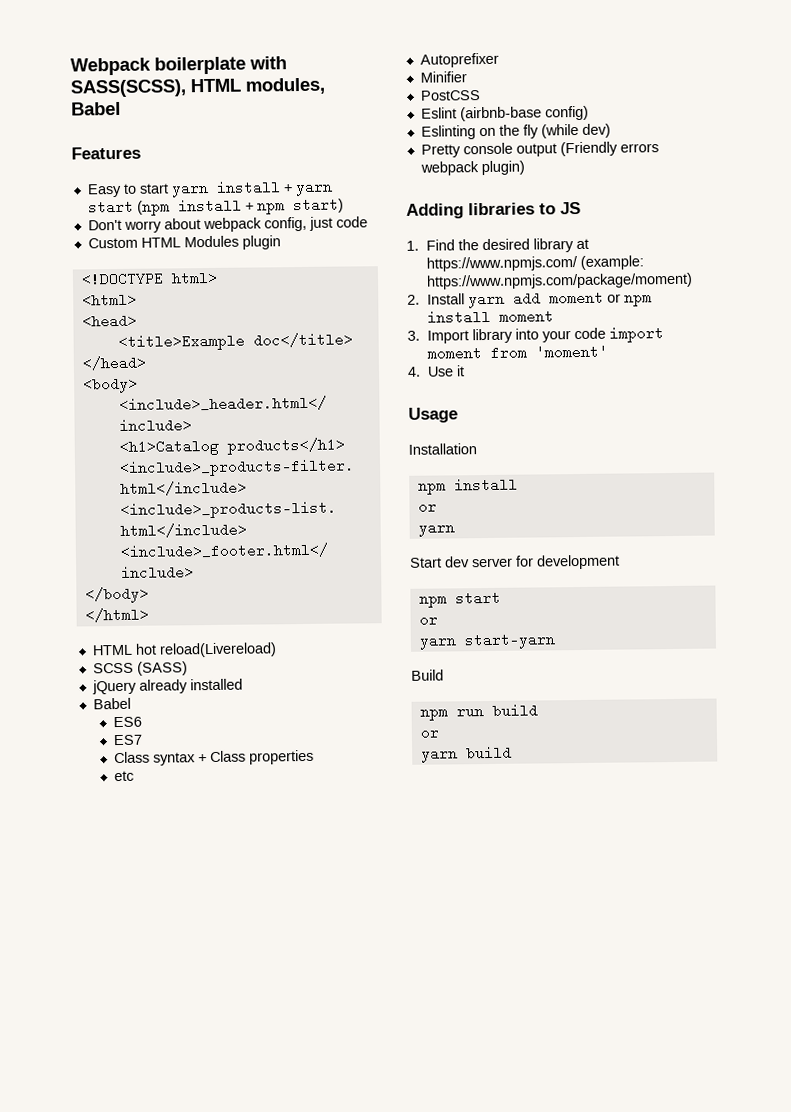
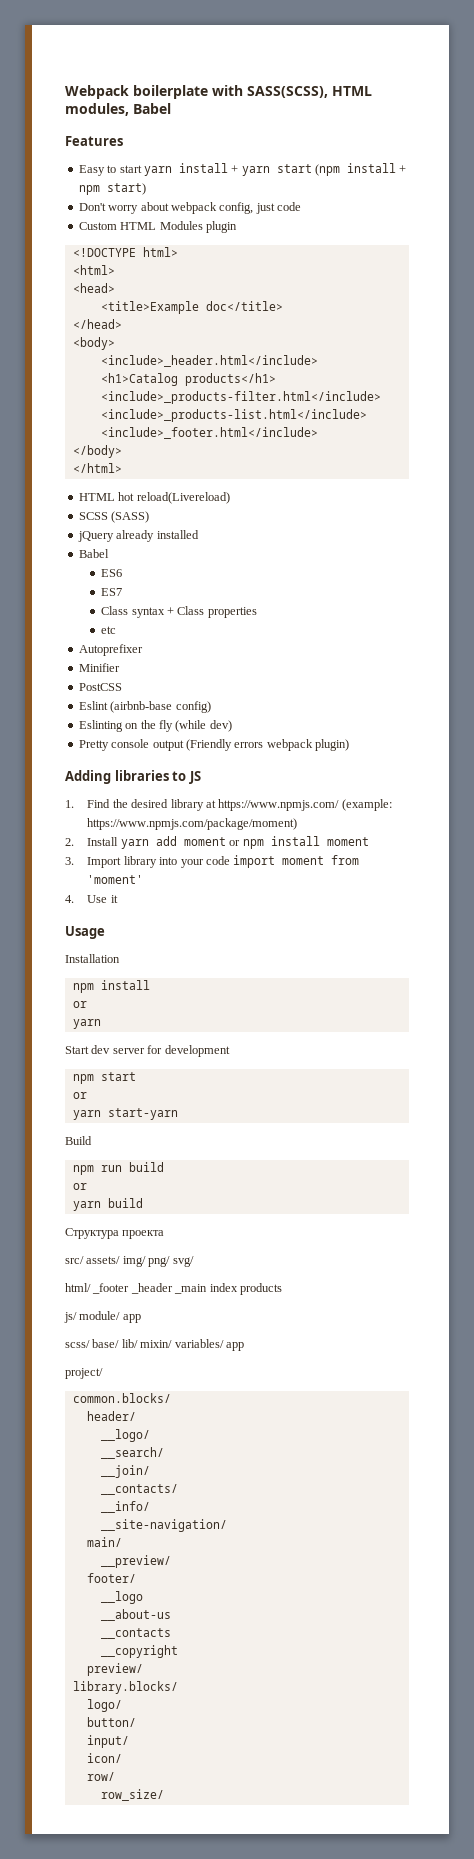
+ Структура проекта
+ src/ assets/ img/ png/ svg/
+ html/ _footer _header _main index products
+ js/ module/ app
+ scss/ base/ lib/ mixin/ variables/ app
+ project/
+ common.blocks/
+ header/
+ __logo/
+ __search/
+ __join/
+ __contacts/
+ __info/
+ __site-navigation/
+ main/
+ __preview/
+ footer/
+ __logo
+ __about-us
+ __contacts
+ __copyright
+ preview/
+ library.blocks/
+ logo/
+ button/
+ input/
+ icon/
+ row/
+ row_size/

